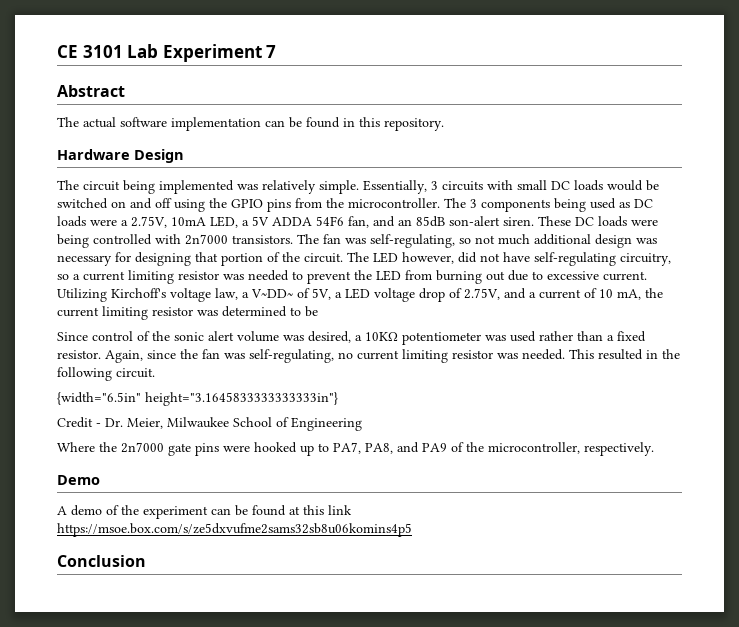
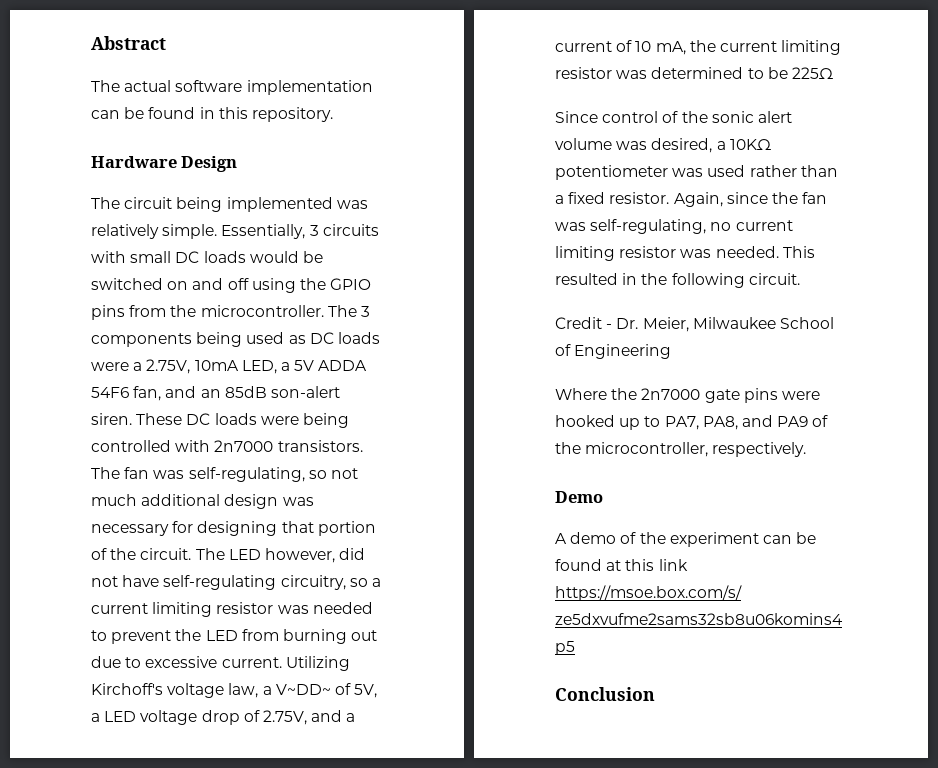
- CE 3101 Lab Experiment 7
- Utilizing Kirchoff's voltage law, a V~DD~ of 5V, a LED voltage drop of 2.75V, and a current of 10 mA, the current limiting resistor was determined to be
+ Utilizing Kirchoff's voltage law, a V~DD~ of 5V, a LED voltage drop of 2.75V, and a current of 10 mA, the current limiting resistor was determined to be 225Ω
- {width="6.5in" height="3.1645833333333333in"}

